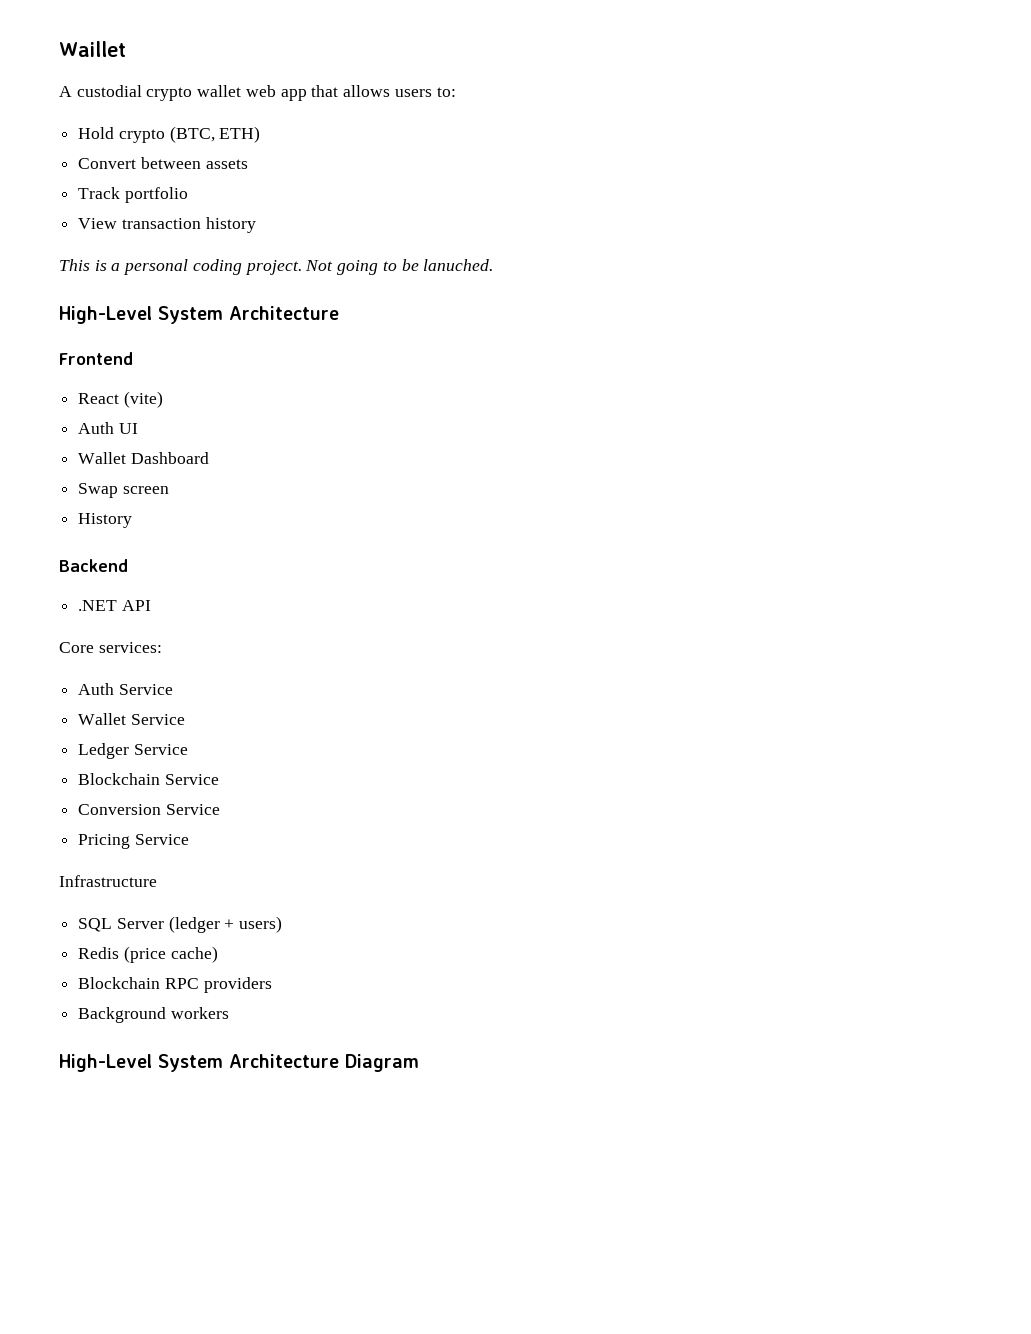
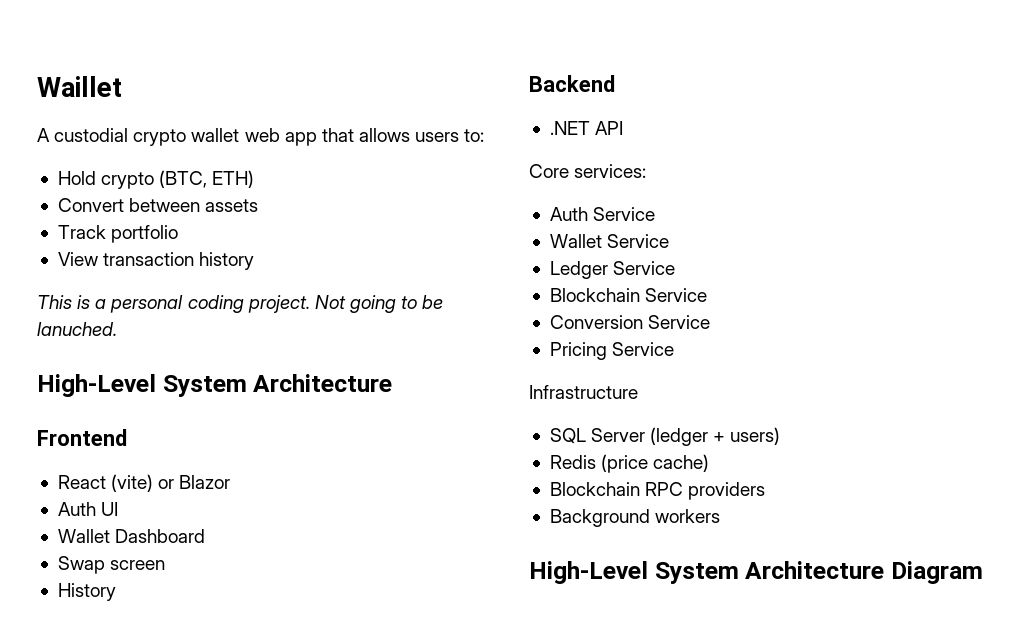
- React (vite)
+ React (vite) or Blazor

